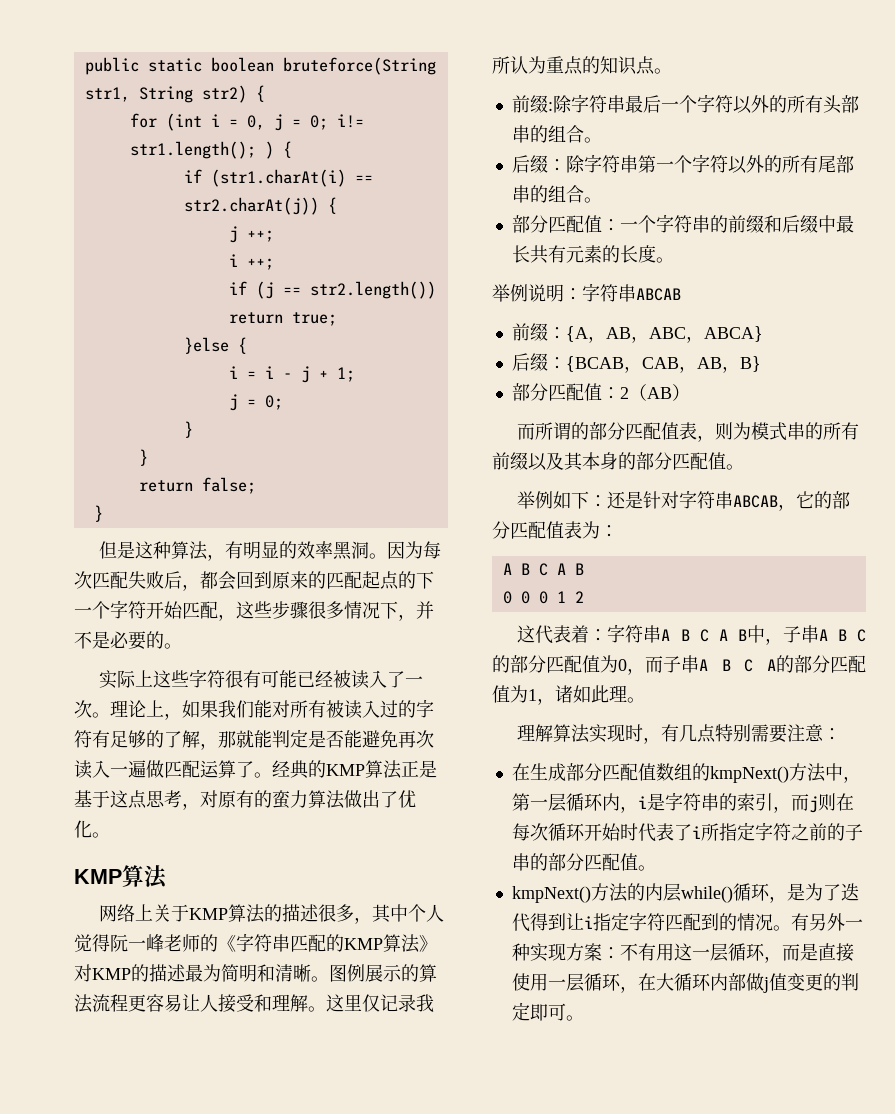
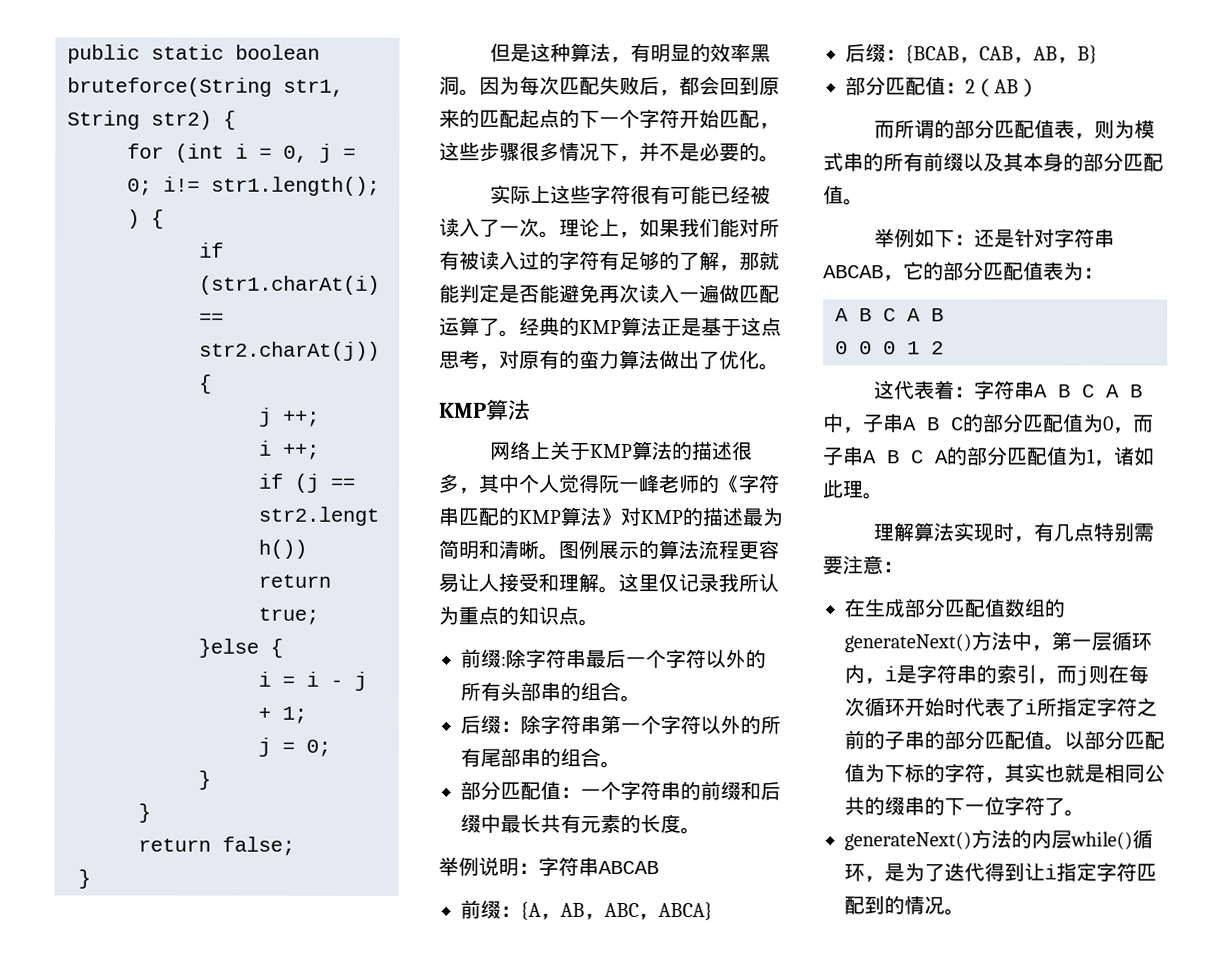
- 在生成部分匹配值数组的kmpNext()方法中，第一层循环内，i是字符串的索引，而j则在每次循环开始时代表了i所指定字符之前的子串的部分匹配值。
- kmpNext()方法的内层while()循环，是为了迭代得到让i指定字符匹配到的情况。有另外一种实现方案：不有用这一层循环，而是直接使用一层循环，在大循环内部做j值变更的判定即可。
+ 在生成部分匹配值数组的generateNext()方法中，第一层循环内，i是字符串的索引，而j则在每次循环开始时代表了i所指定字符之前的子串的部分匹配值。以部分匹配值为下标的字符，其实也就是相同公共的缀串的下一位字符了。
+ generateNext()方法的内层while()循环，是为了迭代得到让i指定字符匹配到的情况。

